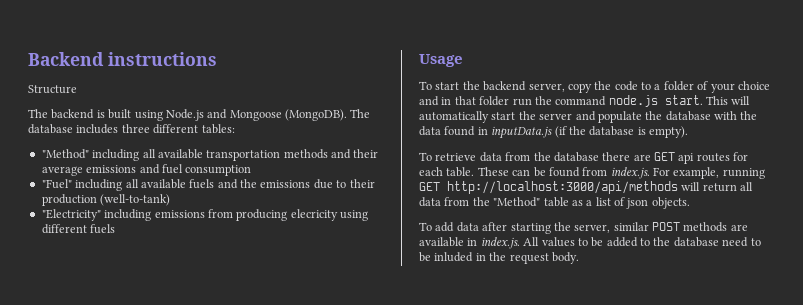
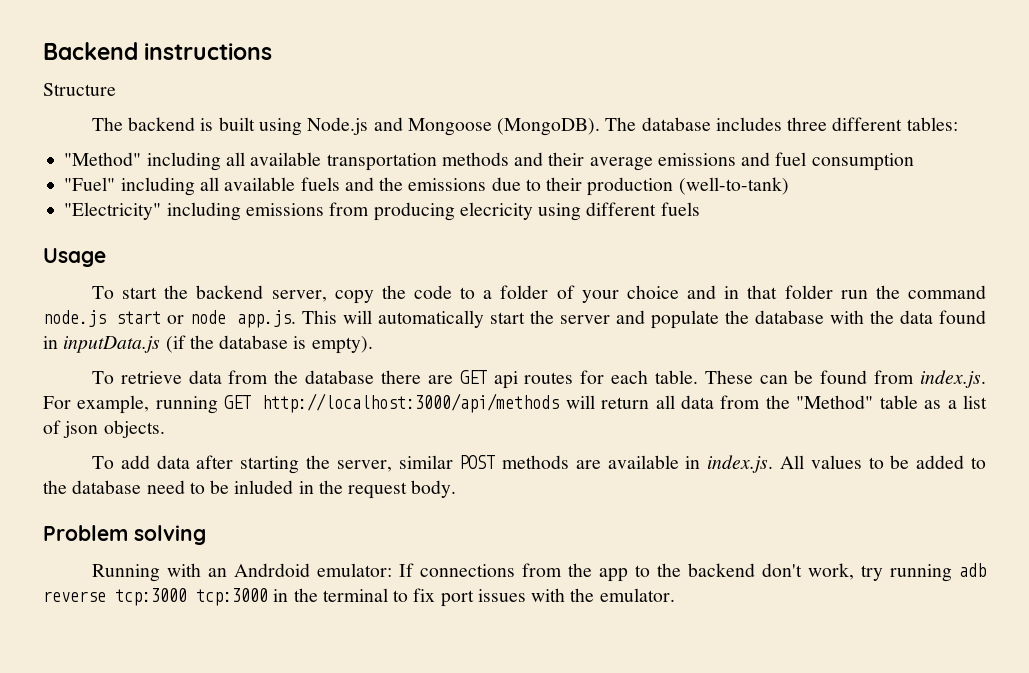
- To start the backend server, copy the code to a folder of your choice and in that folder run the command node.js start. This will automatically start the server and populate the database with the data found in inputData.js (if the database is empty).
+ To start the backend server, copy the code to a folder of your choice and in that folder run the command node.js start or node app.js. This will automatically start the server and populate the database with the data found in inputData.js (if the database is empty).
+ Problem solving
+ Running with an Andrdoid emulator: If connections from the app to the backend don't work, try running adb reverse tcp:3000 tcp:3000 in the terminal to fix port issues with the emulator.

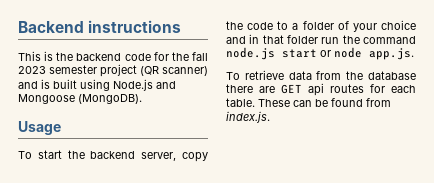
- Structure
- The backend is built using Node.js and Mongoose (MongoDB). The database includes three different tables:
- "Method" including all available transportation methods and their average emissions and fuel consumption
- "Fuel" including all available fuels and the emissions due to their production (well-to-tank)
- "Electricity" including emissions from producing elecricity using different fuels
+ This is the backend code for the fall 2023 semester project (QR scanner) and is built using Node.js and Mongoose (MongoDB).
- To start the backend server, copy the code to a folder of your choice and in that folder run the command node.js start or node app.js. This will automatically start the server and populate the database with the data found in inputData.js (if the database is empty).
+ To start the backend server, copy the code to a folder of your choice and in that folder run the command node.js start or node app.js.
- These can be found from index.js. For example, running GET http://localhost:3000/api/methods will return all data from the "Method" table as a list of json objects.
- To add data after starting the server, similar POST methods are available in index.js. All values to be added to the database need to be inluded in the request body.
- Problem solving
- Running with an Andrdoid emulator: If connections from the app to the backend don't work, try running adb reverse tcp:3000 tcp:3000 in the terminal to fix port issues with the emulator.
+ These can be found from index.js.

